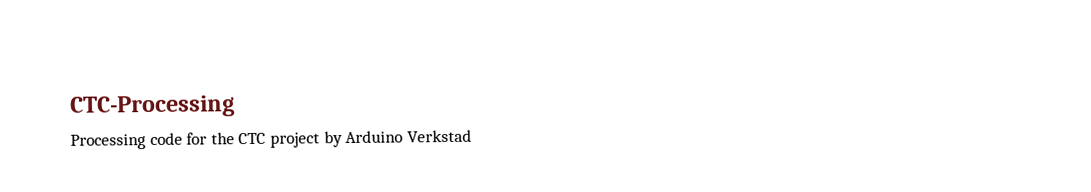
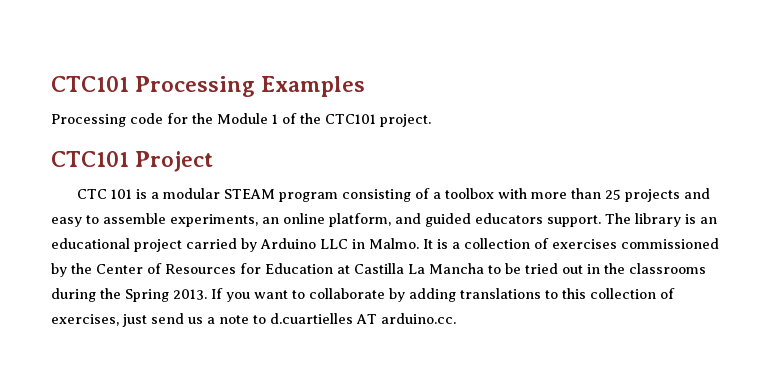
- CTC-Processing
+ CTC101 Processing Examples
- Processing code for the CTC project by Arduino Verkstad
+ Processing code for the Module 1 of the CTC101 project.
+ CTC101 Project
+ CTC 101 is a modular STEAM program consisting of a toolbox with more than 25 projects and easy to assemble experiments, an online platform, and guided educators support. The library is an educational project carried by Arduino LLC in Malmo. It is a collection of exercises commissioned by the Center of Resources for Education at Castilla La Mancha to be tried out in the classrooms during the Spring 2013. If you want to collaborate by adding translations to this collection of exercises, just send us a note to d.cuartielles AT arduino.cc.

